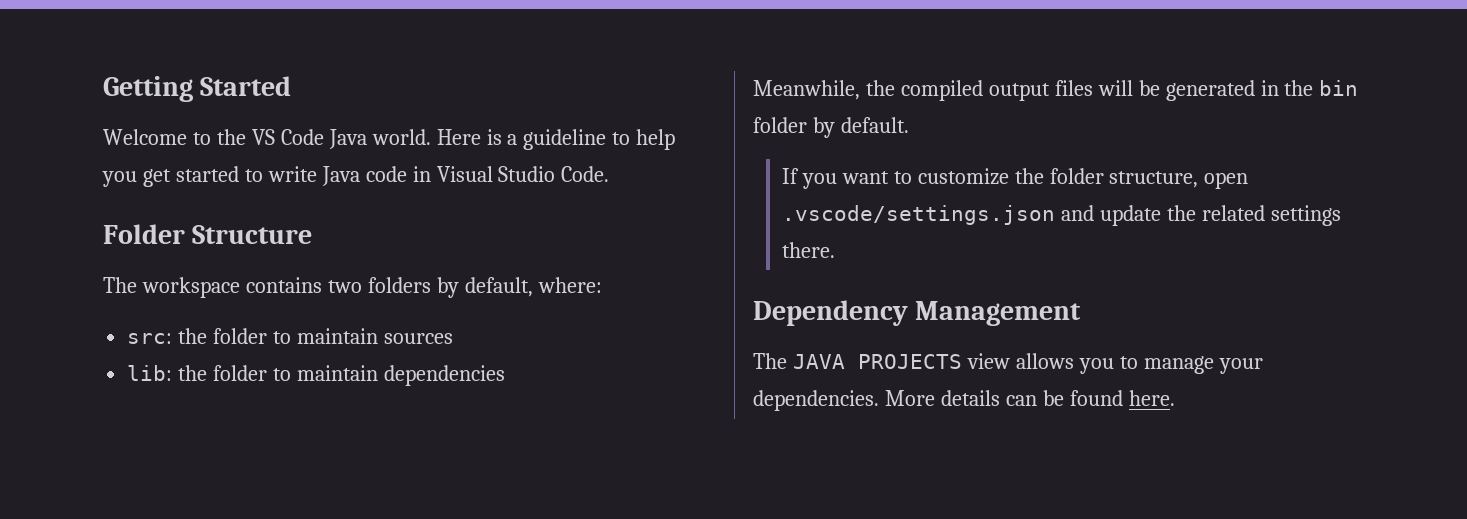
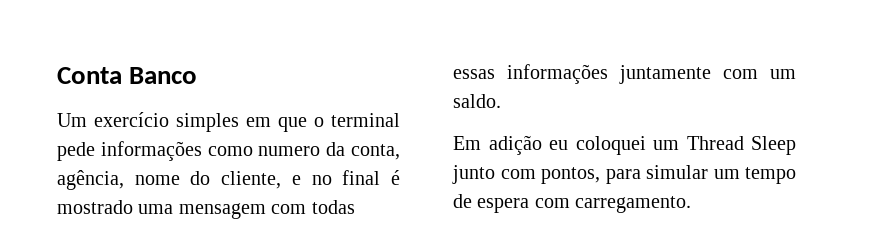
- Getting Started
- Welcome to the VS Code Java world. Here is a guideline to help you get started to write Java code in Visual Studio Code.
- Folder Structure
- The workspace contains two folders by default, where:
- src: the folder to maintain sources
- lib: the folder to maintain dependencies
- Meanwhile, the compiled output files will be generated in the bin folder by default.
- If you want to customize the folder structure, open .vscode/settings.json and update the related settings there.
- Dependency Management
- The JAVA PROJECTS view allows you to manage your dependencies. More details can be found here.
+ Conta Banco
+ Um exercício simples em que o terminal pede informações como numero da conta, agência, nome do cliente, e no final é mostrado uma mensagem com todas essas informações juntamente com um saldo.
+ Em adição eu coloquei um Thread Sleep junto com pontos, para simular um tempo de espera com carregamento.

